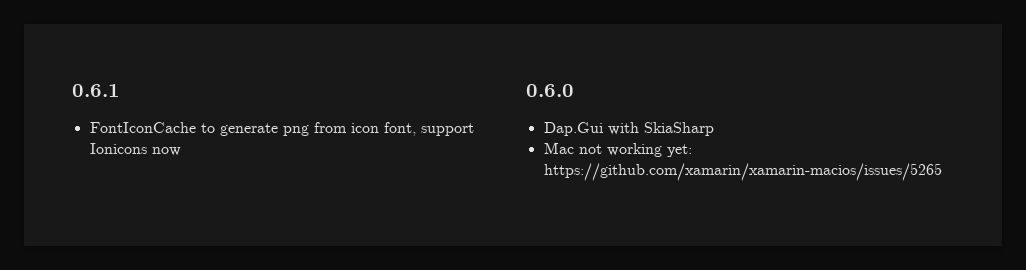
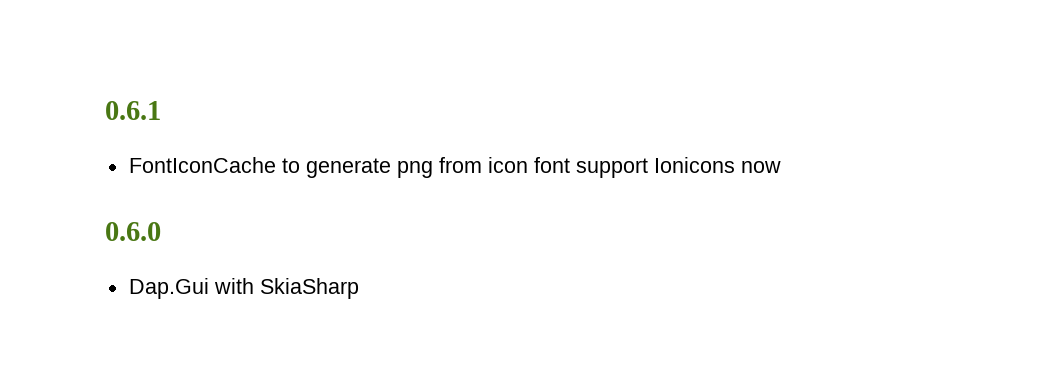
- FontIconCache to generate png from icon font, support Ionicons now
+ FontIconCache to generate png from icon font support Ionicons now
- Mac not working yet: https://github.com/xamarin/xamarin-macios/issues/5265

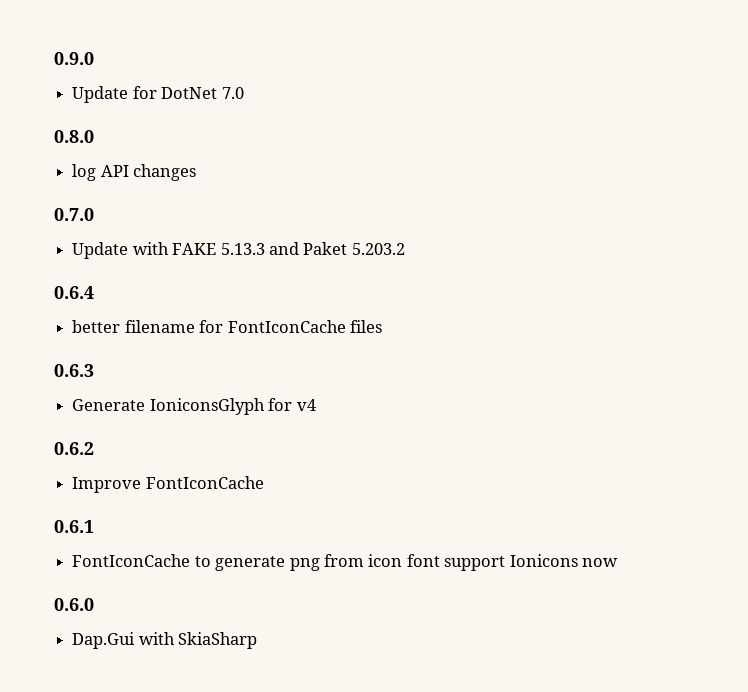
+ 0.9.0
+ Update for DotNet 7.0
+ 0.8.0
+ log API changes
+ 0.7.0
+ Update with FAKE 5.13.3 and Paket 5.203.2
+ 0.6.4
+ better filename for FontIconCache files
+ 0.6.3
+ Generate IoniconsGlyph for v4
+ 0.6.2
+ Improve FontIconCache

